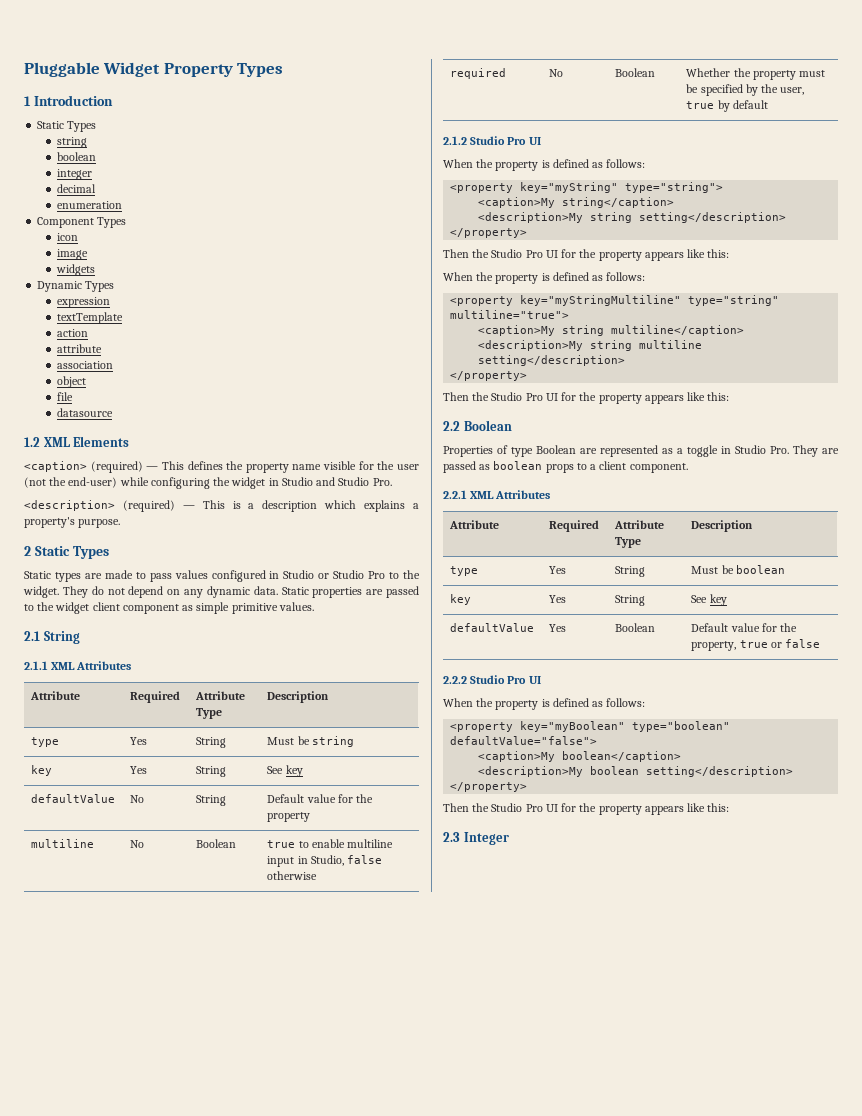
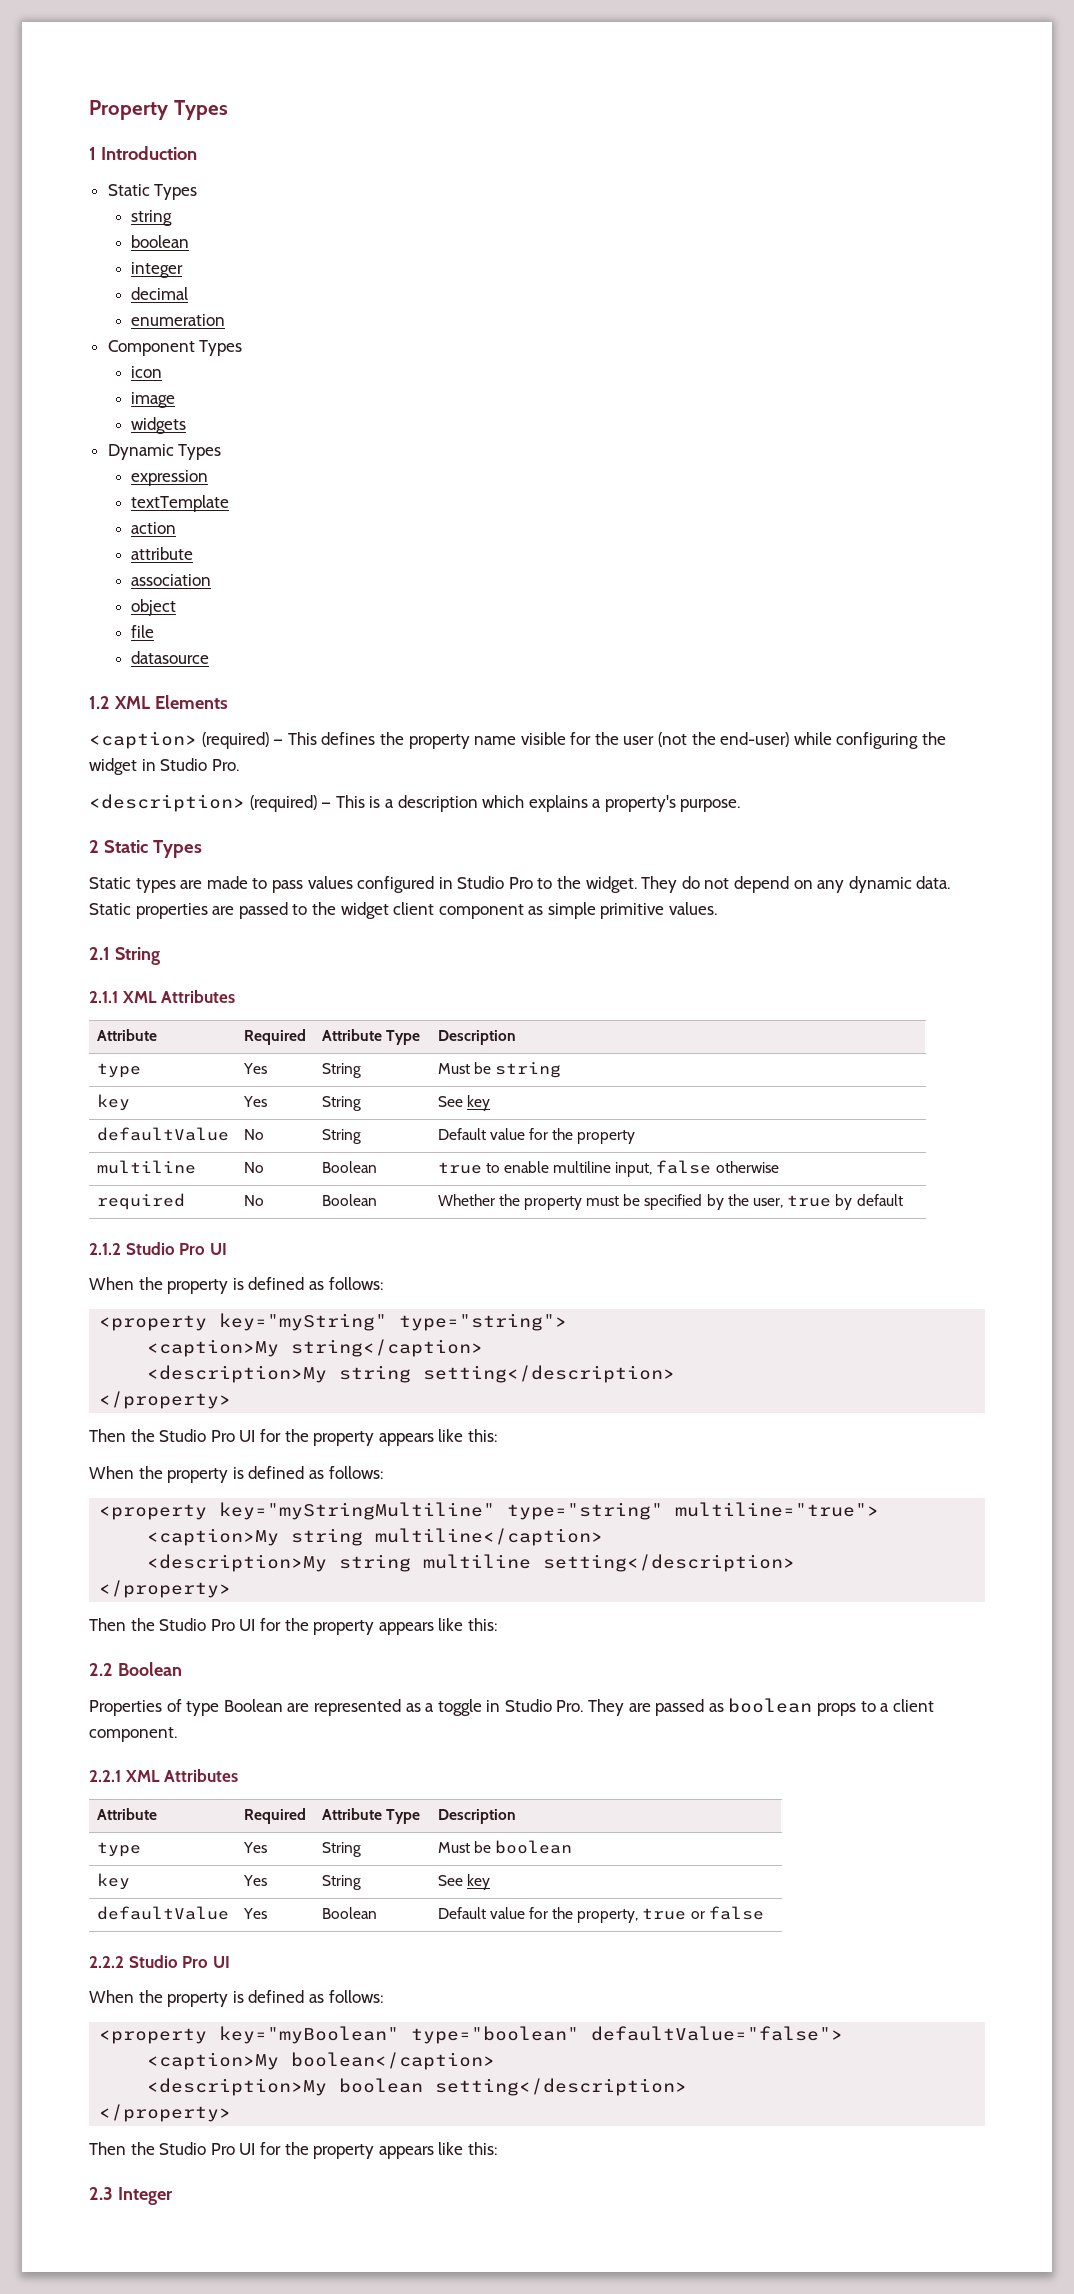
- Pluggable Widget Property Types
+ Property Types
- <caption> (required) — This defines the property name visible for the user (not the end-user) while configuring the widget in Studio and Studio Pro.
+ <caption> (required) — This defines the property name visible for the user (not the end-user) while configuring the widget in Studio Pro.
- Static types are made to pass values configured in Studio or Studio Pro to the widget.
+ Static types are made to pass values configured in Studio Pro to the widget.
- multiline | No | Boolean | true to enable multiline input in Studio, false otherwise
+ multiline | No | Boolean | true to enable multiline input, false otherwise

